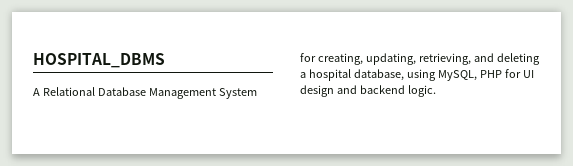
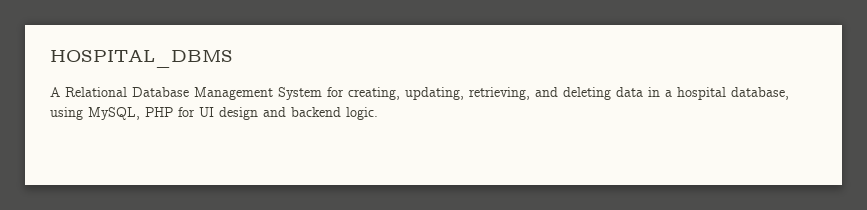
- A Relational Database Management System for creating, updating, retrieving, and deleting a hospital database, using MySQL, PHP for UI design and backend logic.
+ A Relational Database Management System for creating, updating, retrieving, and deleting data in a hospital database, using MySQL, PHP for UI design and backend logic.

